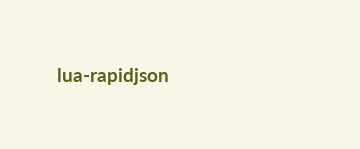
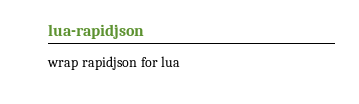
+ wrap rapidjson for lua

